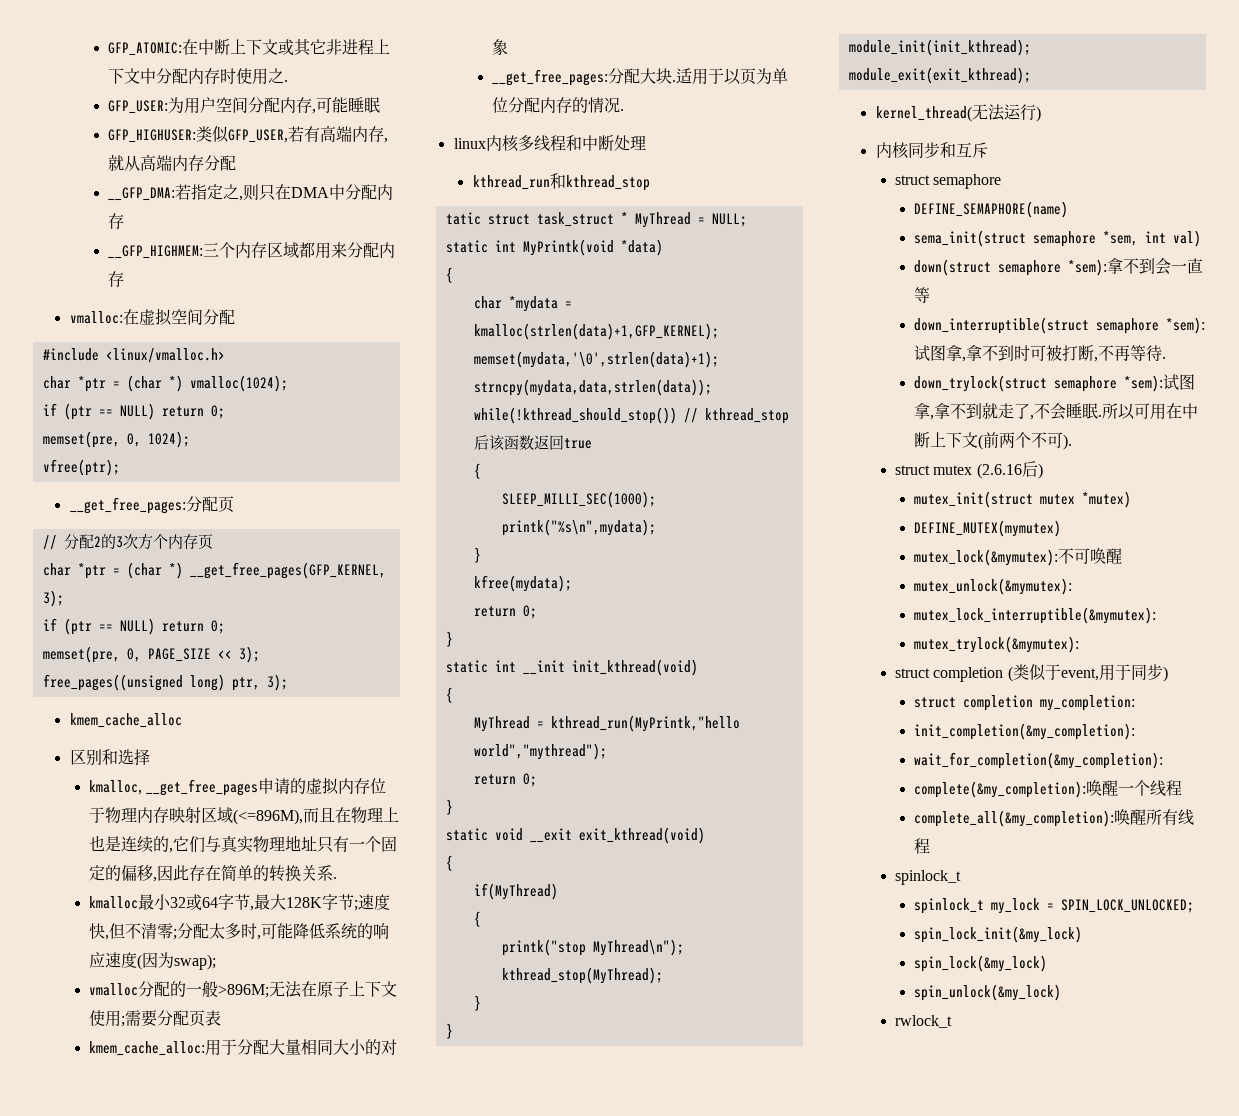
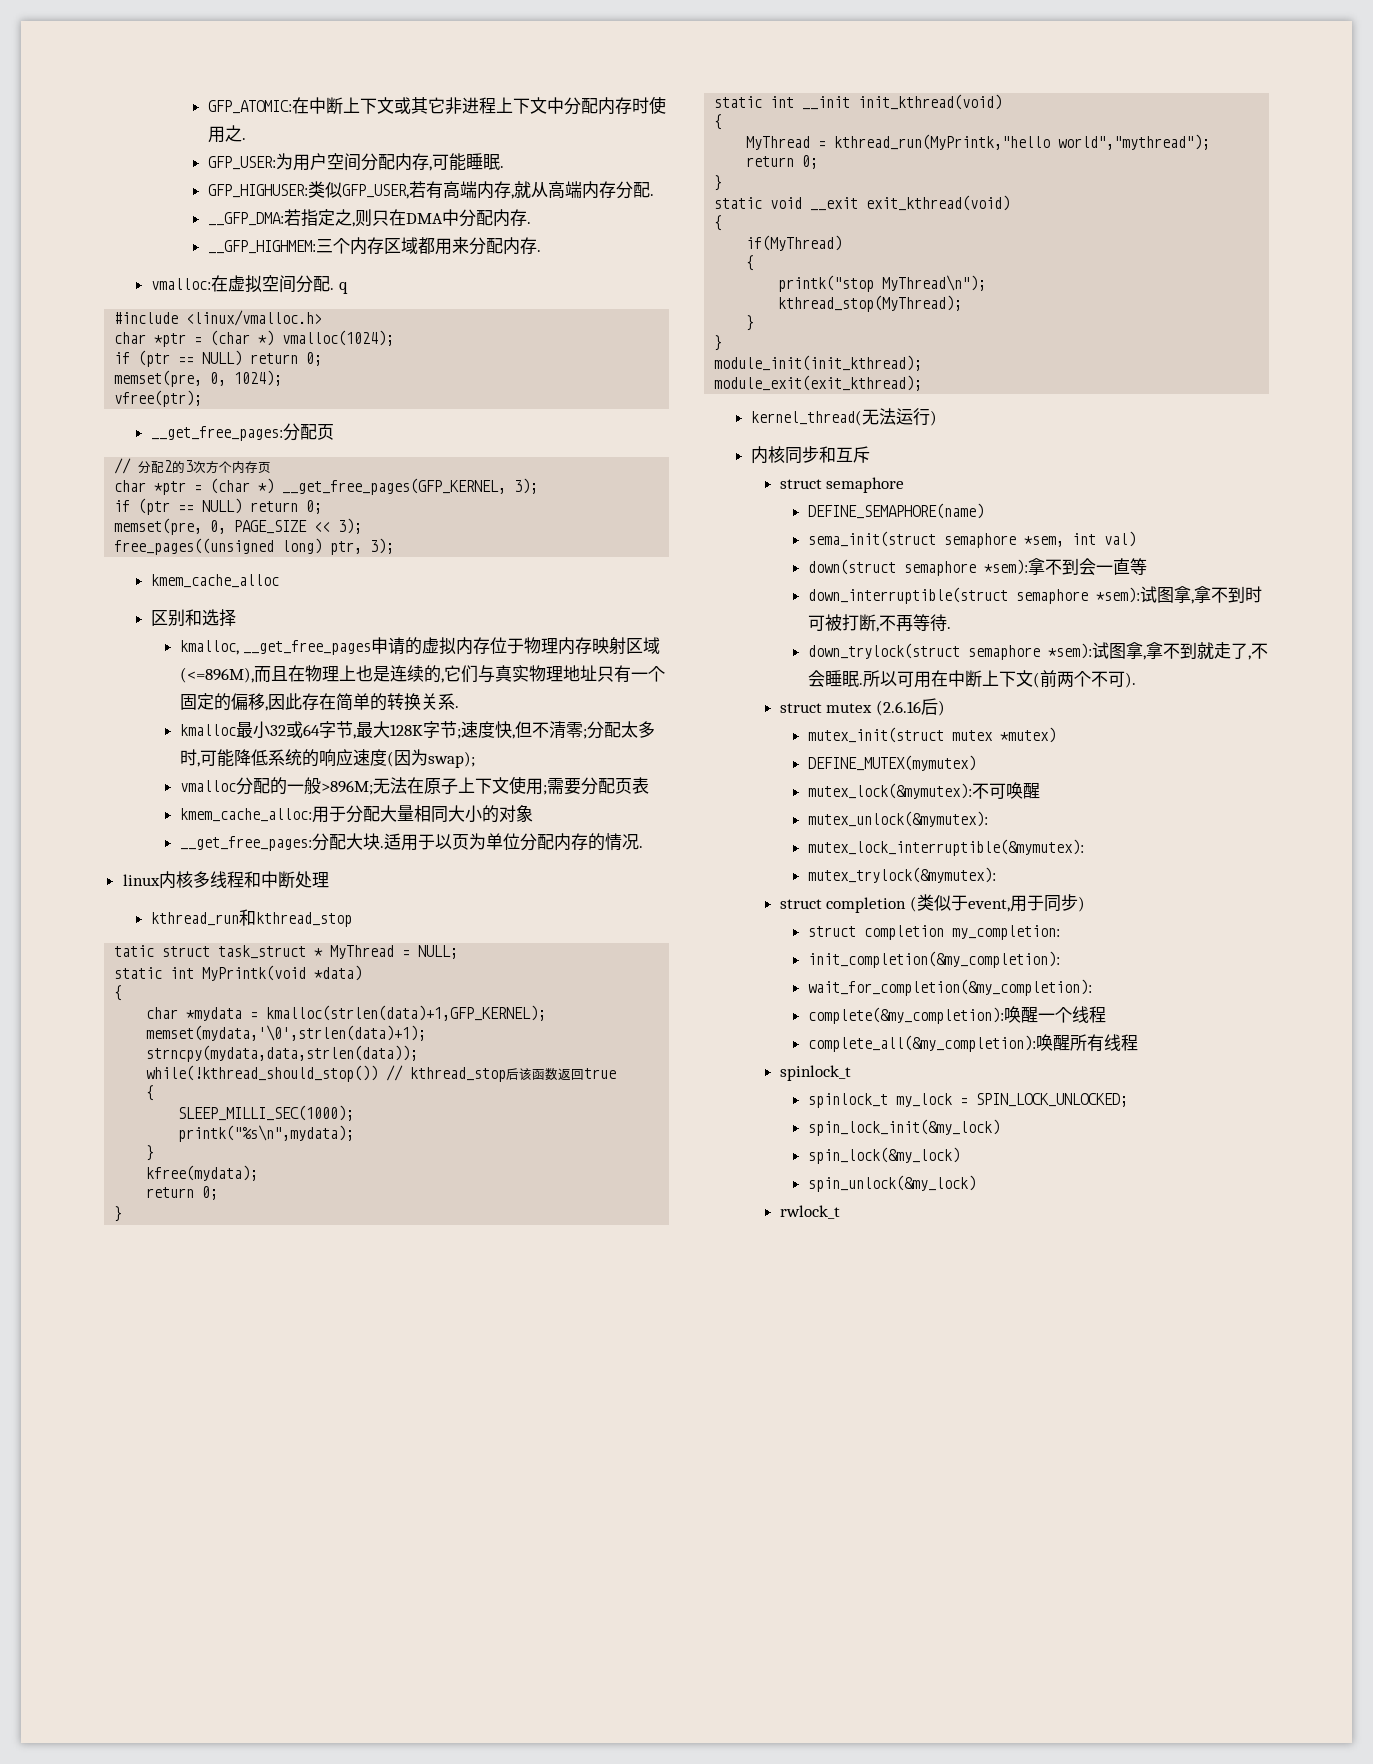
- GFP_USER:为用户空间分配内存,可能睡眠
+ GFP_USER:为用户空间分配内存,可能睡眠.
- GFP_HIGHUSER:类似GFP_USER,若有高端内存,就从高端内存分配
+ GFP_HIGHUSER:类似GFP_USER,若有高端内存,就从高端内存分配.
- __GFP_DMA:若指定之,则只在DMA中分配内存
+ __GFP_DMA:若指定之,则只在DMA中分配内存.
- __GFP_HIGHMEM:三个内存区域都用来分配内存
+ __GFP_HIGHMEM:三个内存区域都用来分配内存.
- vmalloc:在虚拟空间分配
+ vmalloc:在虚拟空间分配. q

